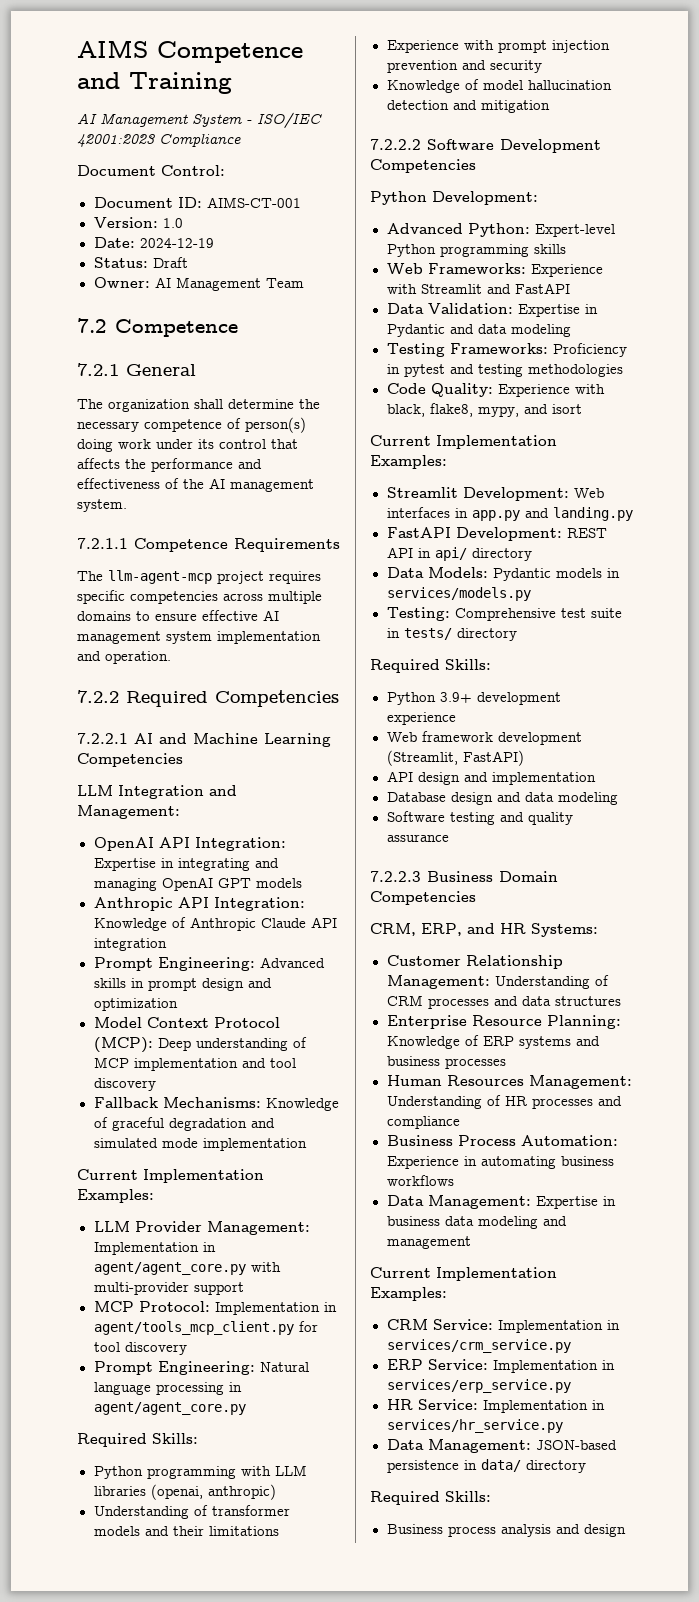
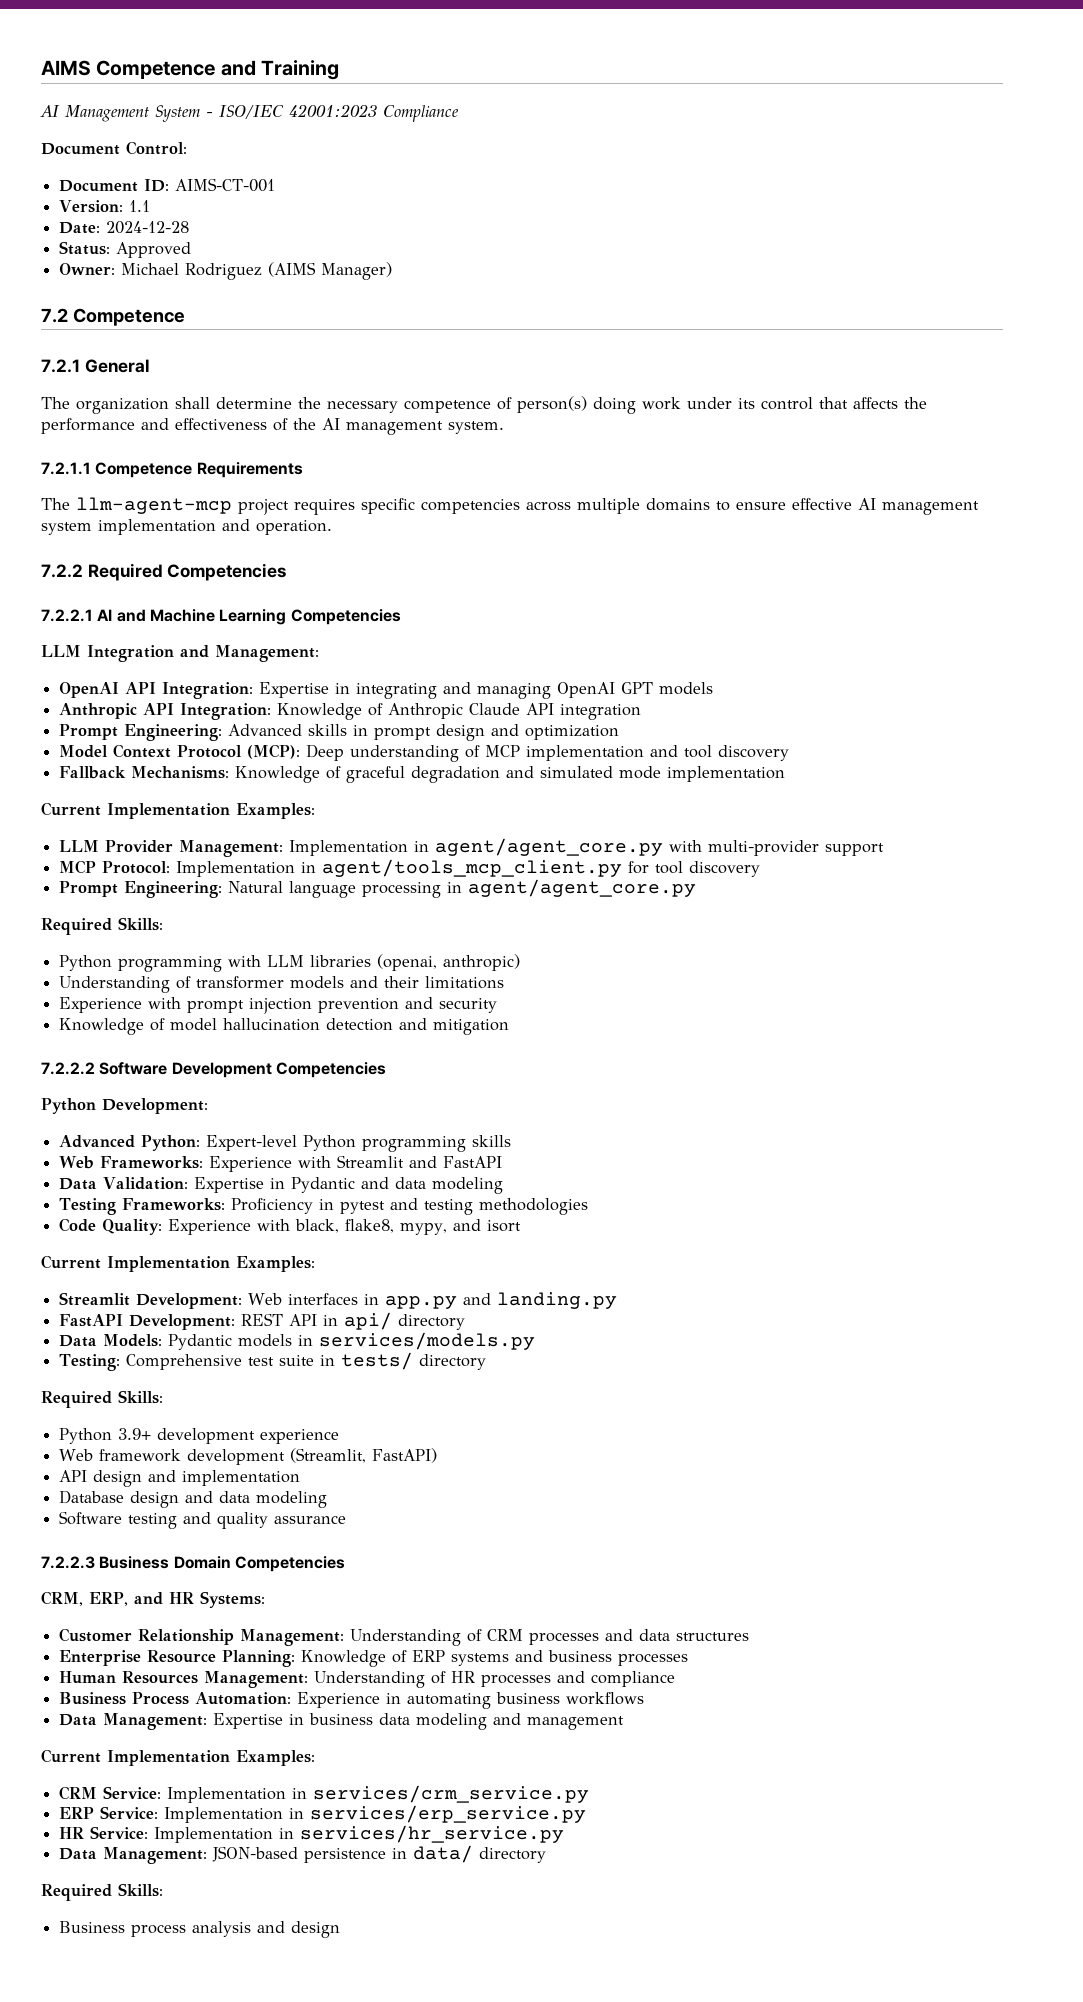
- Version: 1.0
+ Version: 1.1
- Date: 2024-12-19
+ Date: 2024-12-28
- Status: Draft
+ Status: Approved
- Owner: AI Management Team
+ Owner: Michael Rodriguez (AIMS Manager)

